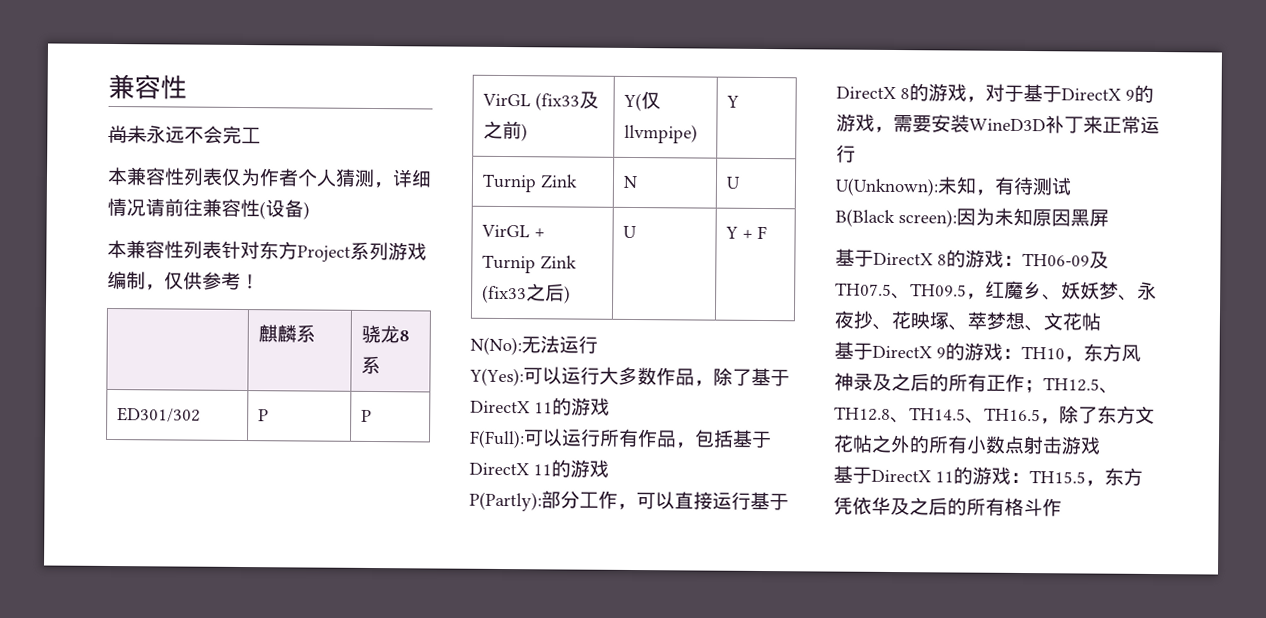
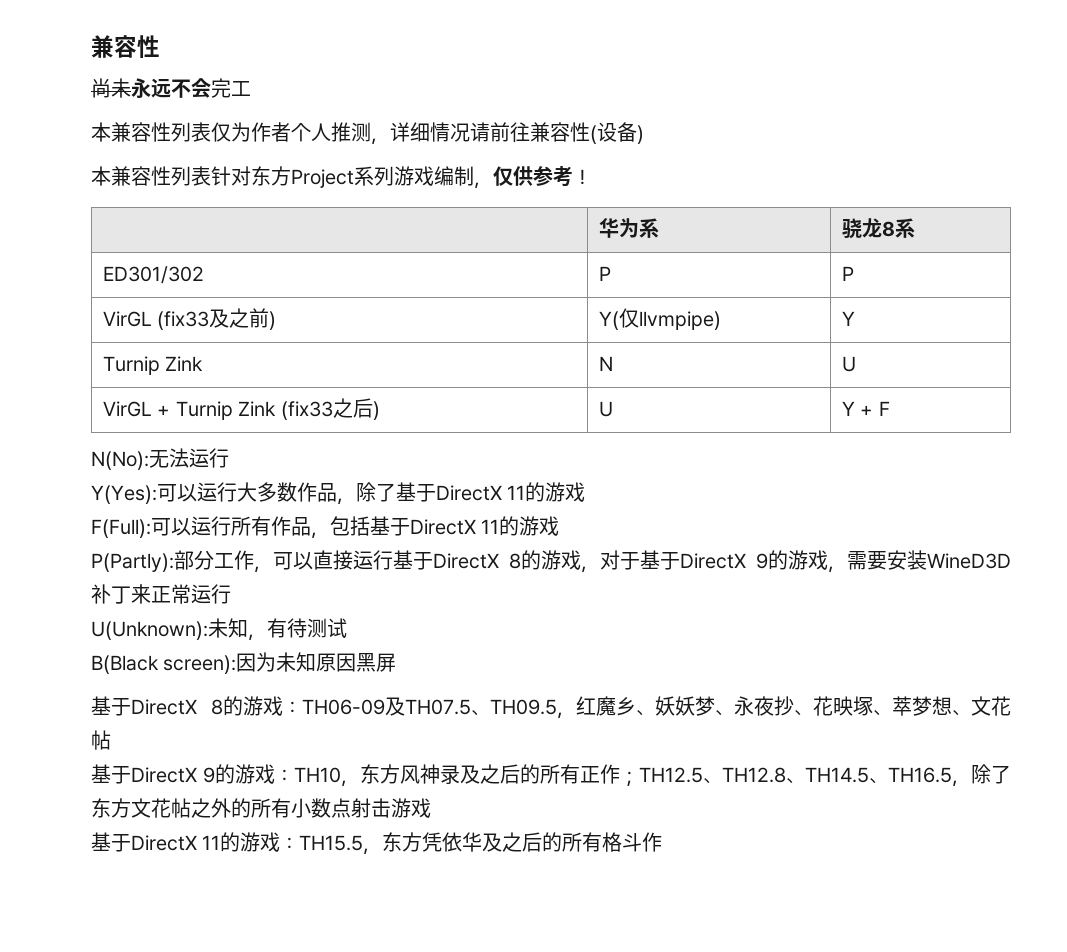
- 本兼容性列表仅为作者个人猜测，详细情况请前往兼容性(设备)
+ 本兼容性列表仅为作者个人推测，详细情况请前往兼容性(设备)
- | 麒麟系 | 骁龙8系
+ | 华为系 | 骁龙8系

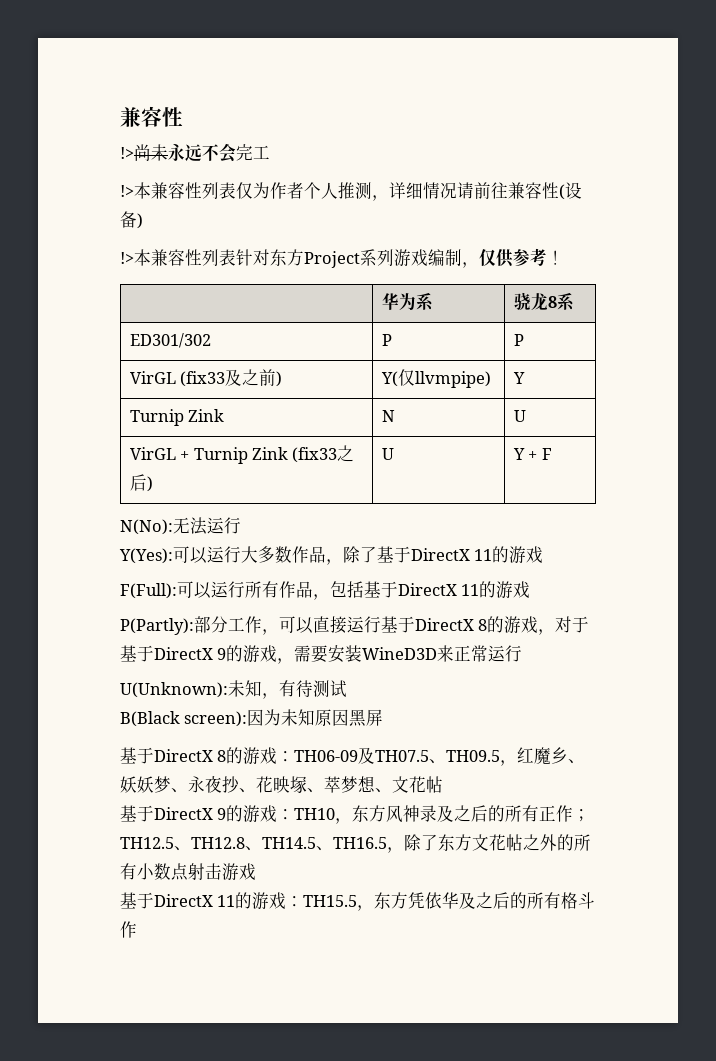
- 尚未永远不会完工
+ !>尚未永远不会完工
- 本兼容性列表仅为作者个人推测，详细情况请前往兼容性(设备)
+ !>本兼容性列表仅为作者个人推测，详细情况请前往兼容性(设备)
- 本兼容性列表针对东方Project系列游戏编制，仅供参考！
+ !>本兼容性列表针对东方Project系列游戏编制，仅供参考！
- P(Partly):部分工作，可以直接运行基于DirectX 8的游戏，对于基于DirectX 9的游戏，需要安装WineD3D补丁来正常运行
+ P(Partly):部分工作，可以直接运行基于DirectX 8的游戏，对于基于DirectX 9的游戏，需要安装WineD3D来正常运行

